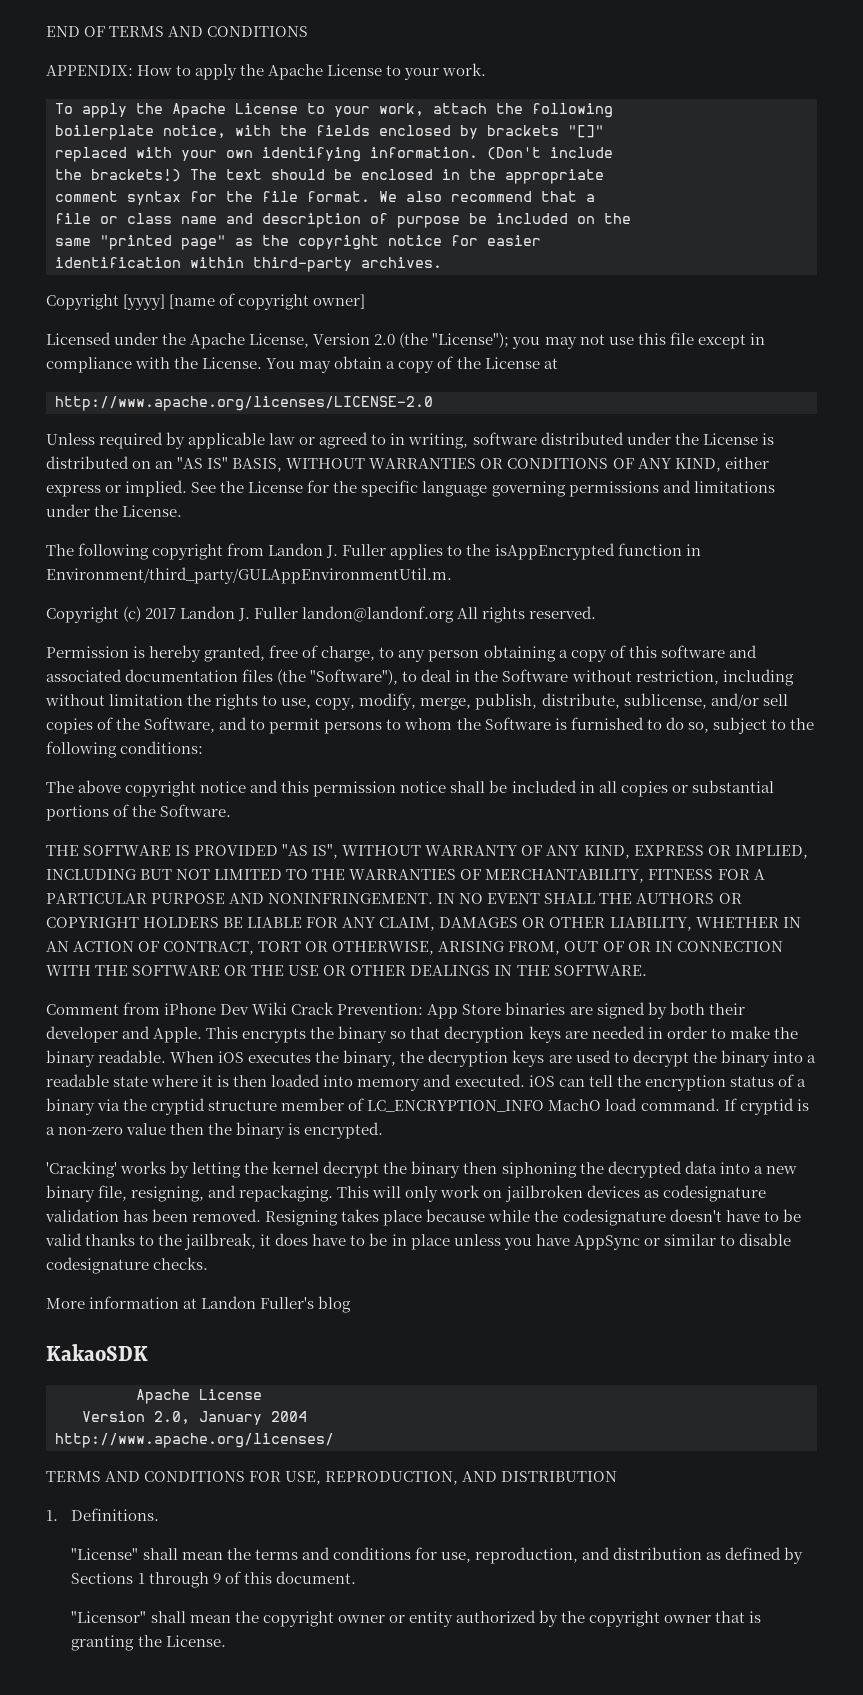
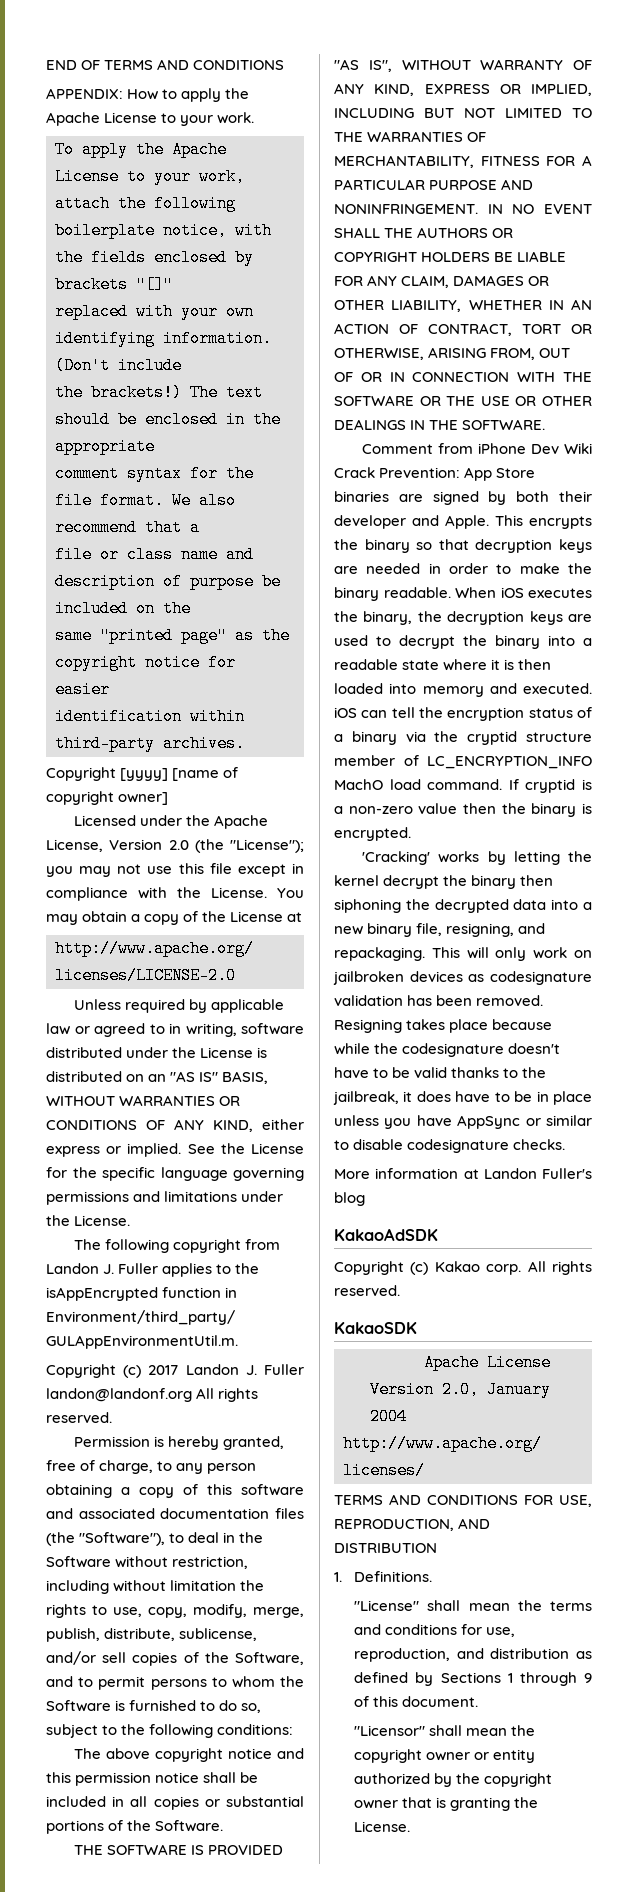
+ KakaoAdSDK
+ Copyright (c) Kakao corp. All rights reserved.

